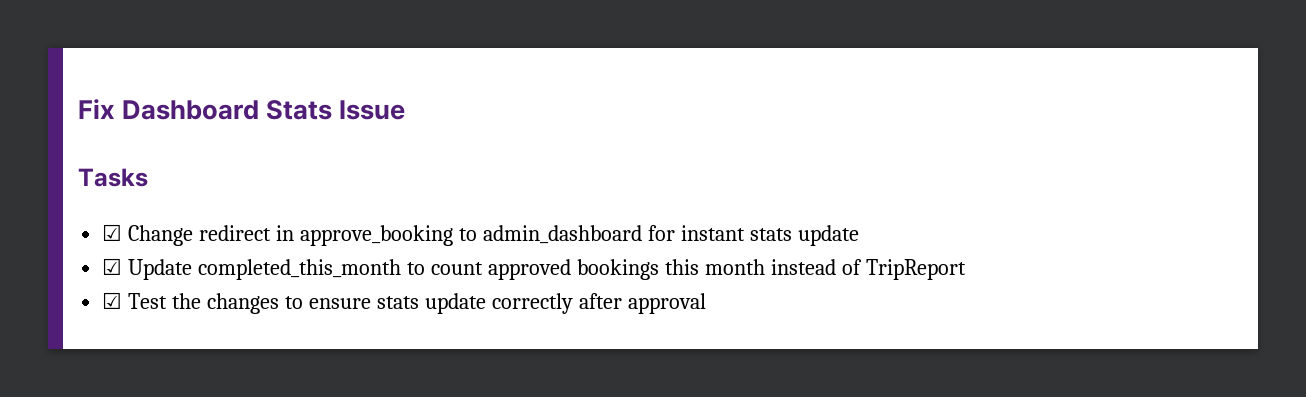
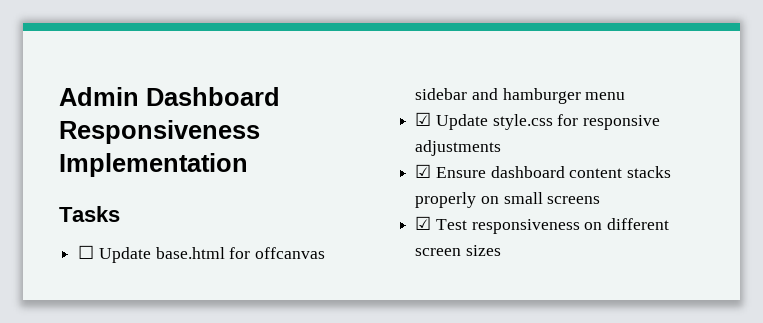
- Fix Dashboard Stats Issue
+ Admin Dashboard Responsiveness Implementation
  Tasks
- ☑ Change redirect in approve_booking to admin_dashboard for instant stats update
- ☑ Update completed_this_month to count approved bookings this month instead of TripReport
- ☑ Test the changes to ensure stats update correctly after approval
+ ☐ Update base.html for offcanvas sidebar and hamburger menu
+ ☑ Update style.css for responsive adjustments
+ ☑ Ensure dashboard content stacks properly on small screens
+ ☑ Test responsiveness on different screen sizes

